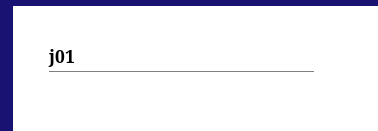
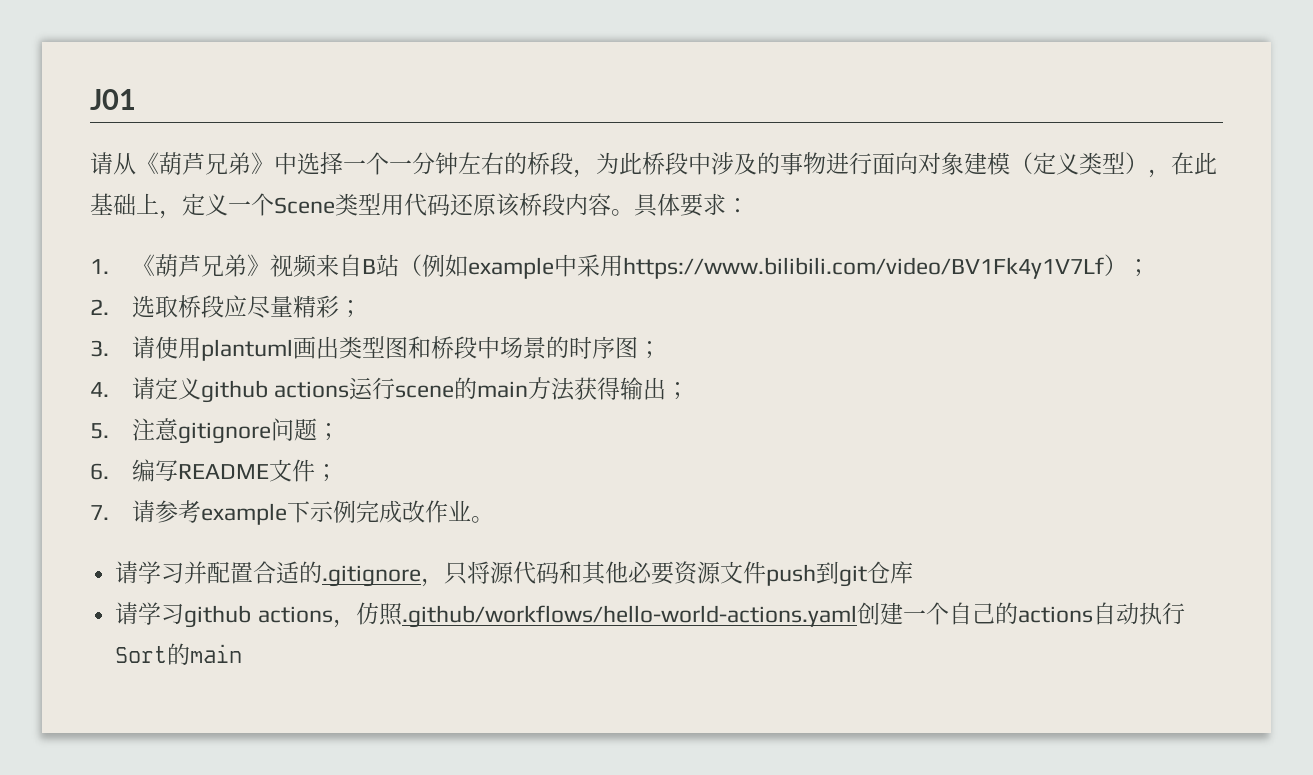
- j01
+ J01
+ 请从《葫芦兄弟》中选择一个一分钟左右的桥段，为此桥段中涉及的事物进行面向对象建模（定义类型），在此基础上，定义一个Scene类型用代码还原该桥段内容。具体要求：
+ 1.《葫芦兄弟》视频来自B站（例如example中采用https://www.bilibili.com/video/BV1Fk4y1V7Lf）；
+ 2.选取桥段应尽量精彩；
+ 3.请使用plantuml画出类型图和桥段中场景的时序图；
+ 4.请定义github actions运行scene的main方法获得输出；
+ 5.注意gitignore问题；
+ 6.编写README文件；
+ 7.请参考example下示例完成改作业。
+ 请学习并配置合适的.gitignore，只将源代码和其他必要资源文件push到git仓库
+ 请学习github actions，仿照.github/workflows/hello-world-actions.yaml创建一个自己的actions自动执行Sort的main

